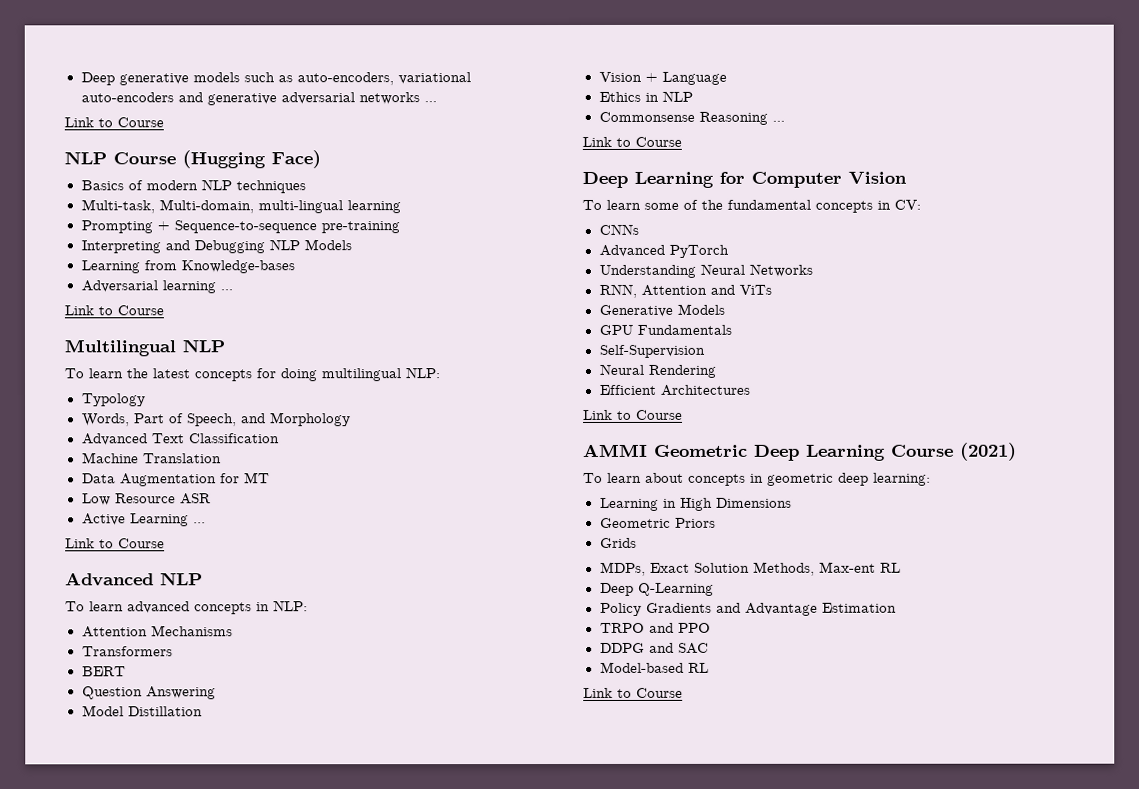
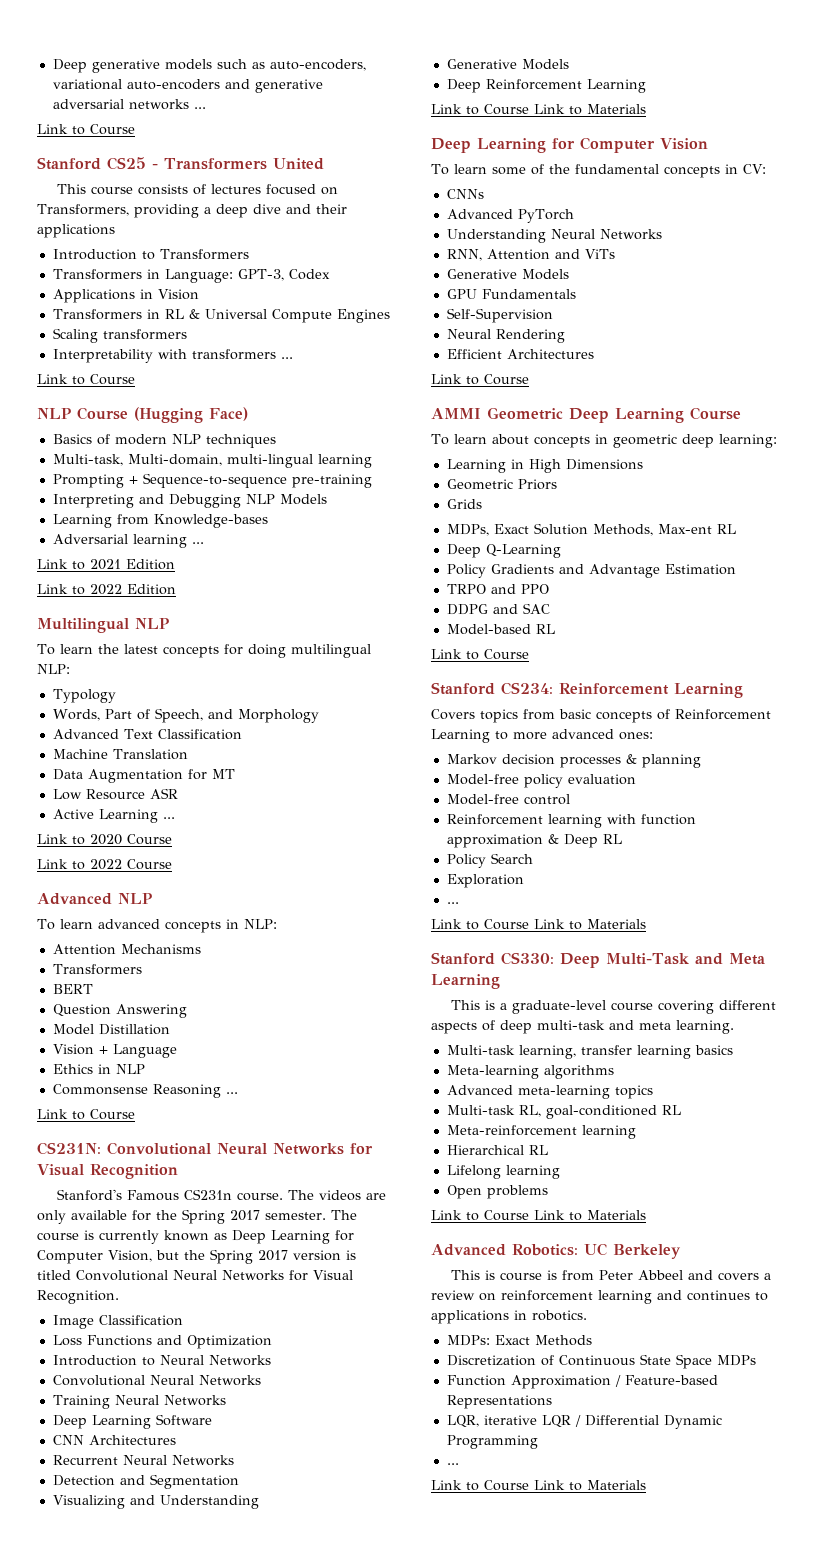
+ Stanford CS25 - Transformers United
+ This course consists of lectures focused on Transformers, providing a deep dive and their applications
+ Introduction to Transformers
+ Transformers in Language: GPT-3, Codex
+ Applications in Vision
+ Transformers in RL & Universal Compute Engines
+ Scaling transformers
+ Interpretability with transformers ...
+ Link to Course
  Adversarial learning ...
- Link to Course
+ Link to 2021 Edition
+ Link to 2022 Edition
  Active Learning ...
- Link to Course
+ Link to 2020 Course
+ Link to 2022 Course
+ CS231N: Convolutional Neural Networks for Visual Recognition
+ Stanford's Famous CS231n course. The videos are only available for the Spring 2017 semester. The course is currently known as Deep Learning for Computer Vision, but the Spring 2017 version is titled Convolutional Neural Networks for Visual Recognition.
+ Image Classification
+ Loss Functions and Optimization
+ Introduction to Neural Networks
+ Convolutional Neural Networks
+ Training Neural Networks
+ Deep Learning Software
+ CNN Architectures
+ Recurrent Neural Networks
+ Detection and Segmentation
+ Visualizing and Understanding
+ Generative Models
+ Deep Reinforcement Learning
+ Link to Course Link to Materials
- AMMI Geometric Deep Learning Course (2021)
+ AMMI Geometric Deep Learning Course
+ Stanford CS234: Reinforcement Learning
+ Covers topics from basic concepts of Reinforcement Learning to more advanced ones:
+ Markov decision processes & planning
+ Model-free policy evaluation
+ Model-free control
+ Reinforcement learning with function approximation & Deep RL
+ Policy Search
+ Exploration
+ ...
+ Link to Course Link to Materials
+ Stanford CS330: Deep Multi-Task and Meta Learning
+ This is a graduate-level course covering different aspects of deep multi-task and meta learning.
+ Multi-task learning, transfer learning basics
+ Meta-learning algorithms
+ Advanced meta-learning topics
+ Multi-task RL, goal-conditioned RL
+ Meta-reinforcement learning
+ Hierarchical RL
+ Lifelong learning
+ Open problems
+ Link to Course Link to Materials
+ Advanced Robotics: UC Berkeley
+ This is course is from Peter Abbeel and covers a review on reinforcement learning and continues to applications in robotics.
+ MDPs: Exact Methods
+ Discretization of Continuous State Space MDPs
+ Function Approximation / Feature-based Representations
+ LQR, iterative LQR / Differential Dynamic Programming
+ ...
+ Link to Course Link to Materials

